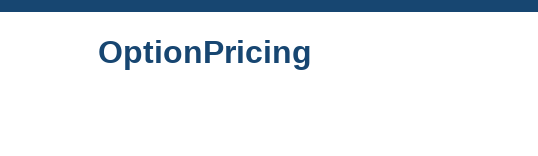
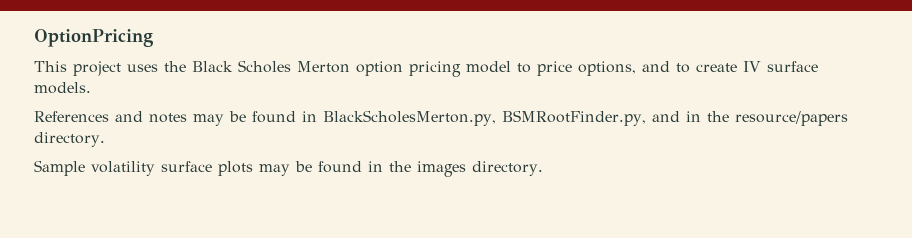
+ This project uses the Black Scholes Merton option pricing model to price options, and to create IV surface models.
+ References and notes may be found in BlackScholesMerton.py, BSMRootFinder.py, and in the resource/papers directory.
+ Sample volatility surface plots may be found in the images directory.

